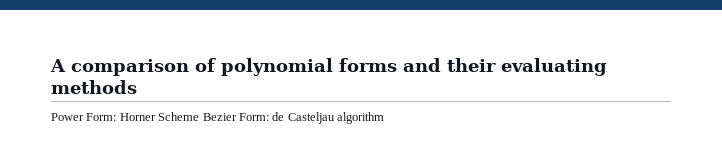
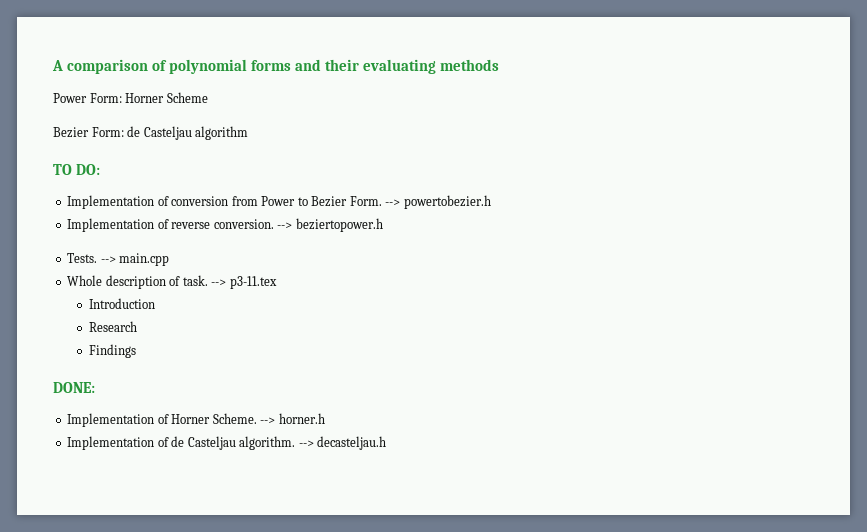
- Power Form: Horner Scheme Bezier Form: de Casteljau algorithm
+ Power Form: Horner Scheme
+ Bezier Form: de Casteljau algorithm
+ TO DO:
+ Implementation of conversion from Power to Bezier Form. --> powertobezier.h
+ Implementation of reverse conversion. --> beziertopower.h
+ Tests. --> main.cpp
+ Whole description of task. --> p3-11.tex
+ Introduction
+ Research
+ Findings
+ DONE:
+ Implementation of Horner Scheme. --> horner.h
+ Implementation of de Casteljau algorithm. --> decasteljau.h

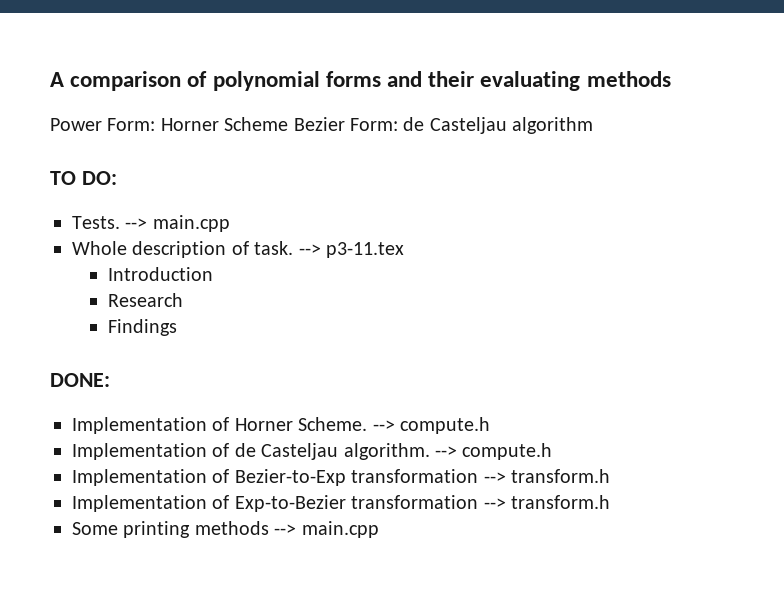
- Power Form: Horner Scheme
- Bezier Form: de Casteljau algorithm
+ Power Form: Horner Scheme Bezier Form: de Casteljau algorithm
- Implementation of conversion from Power to Bezier Form. --> powertobezier.h
- Implementation of reverse conversion. --> beziertopower.h
- Implementation of Horner Scheme. --> horner.h
+ Implementation of Horner Scheme. --> compute.h
- Implementation of de Casteljau algorithm. --> decasteljau.h
+ Implementation of de Casteljau algorithm. --> compute.h
+ Implementation of Bezier-to-Exp transformation --> transform.h
+ Implementation of Exp-to-Bezier transformation --> transform.h
+ Some printing methods --> main.cpp

